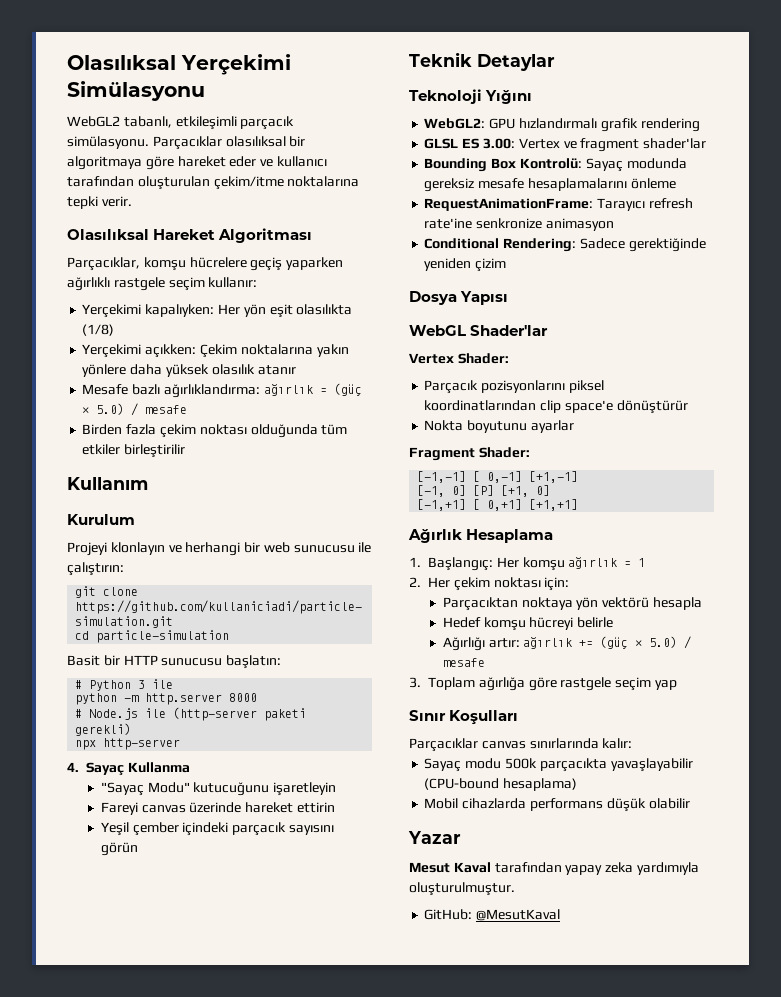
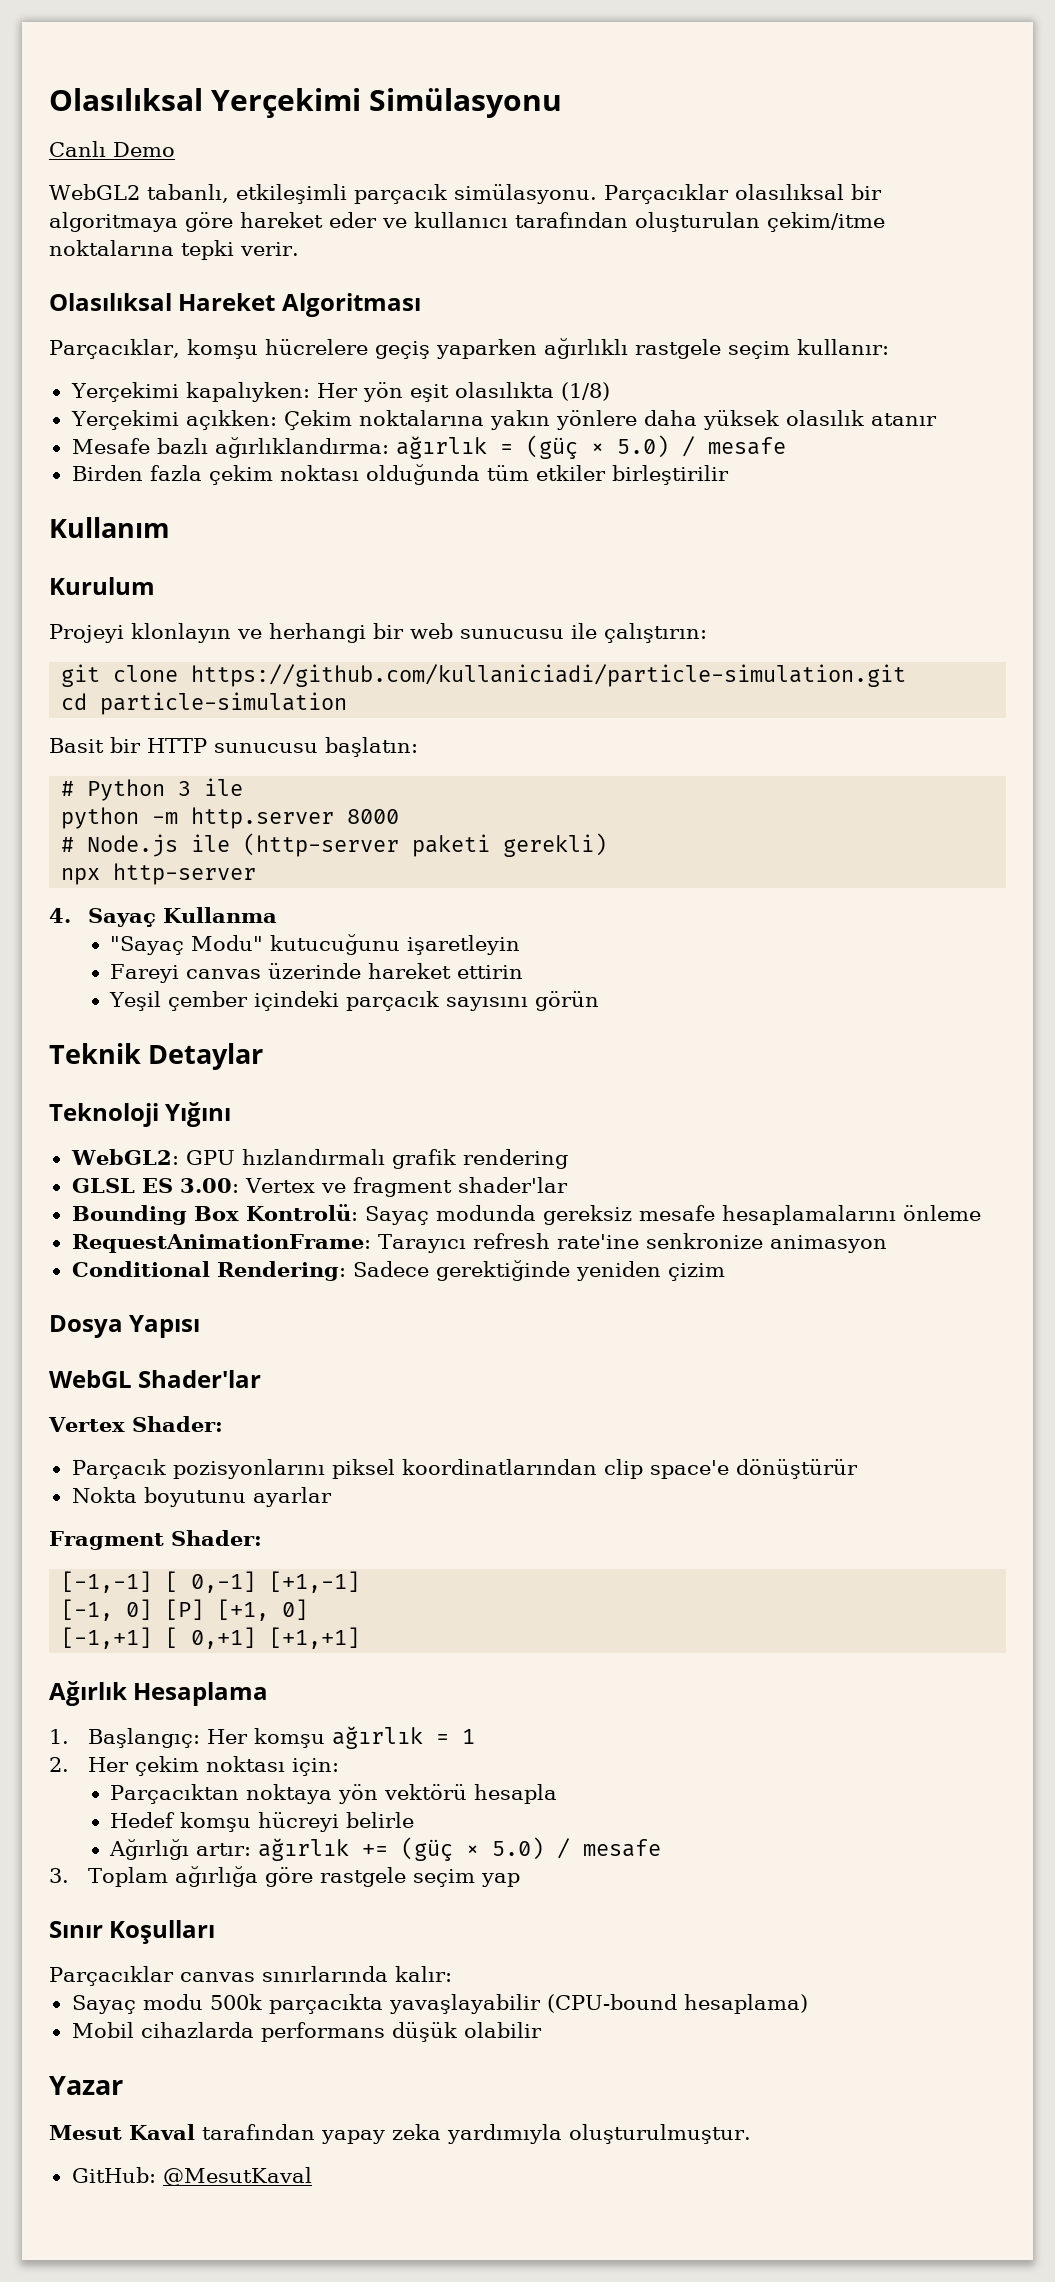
+ Canlı Demo

